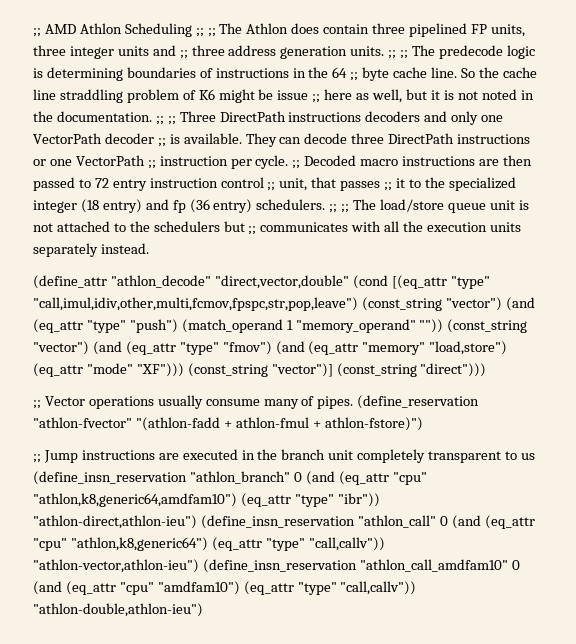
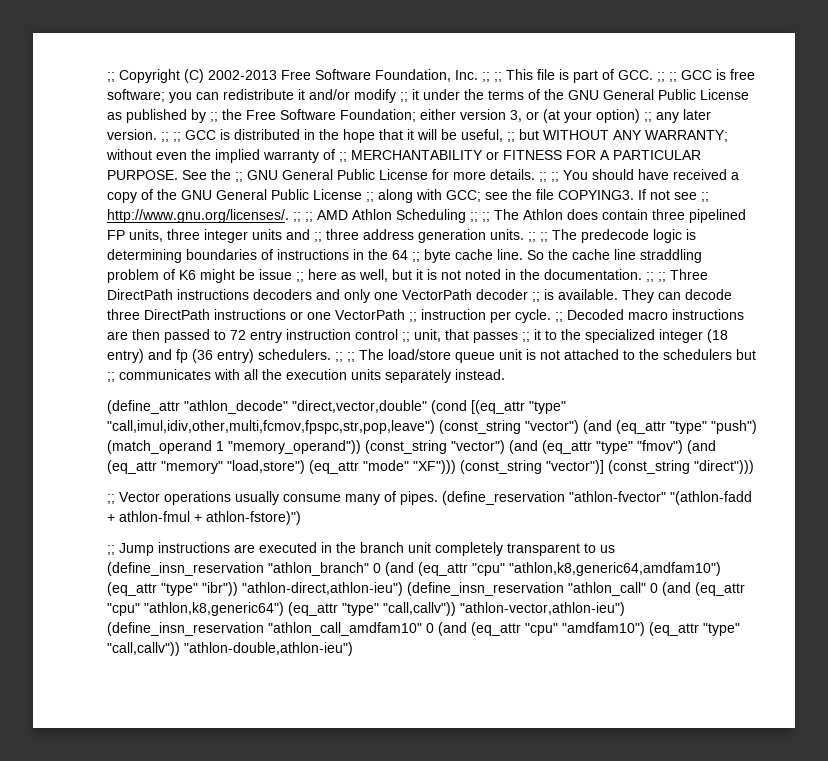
- ;; AMD Athlon Scheduling ;; ;; The Athlon does contain three pipelined FP units, three integer units and ;; three address generation units. ;; ;; The predecode logic is determining boundaries of instructions in the 64 ;; byte cache line.
+ ;; Copyright (C) 2002-2013 Free Software Foundation, Inc. ;; ;; This file is part of GCC. ;; ;; GCC is free software; you can redistribute it and/or modify ;; it under the terms of the GNU General Public License as published by ;; the Free Software Foundation; either version 3, or (at your option) ;; any later version. ;; ;; GCC is distributed in the hope that it will be useful, ;; but WITHOUT ANY WARRANTY; without even the implied warranty of ;; MERCHANTABILITY or FITNESS FOR A PARTICULAR PURPOSE. See the ;; GNU General Public License for more details. ;; ;; You should have received a copy of the GNU General Public License ;; along with GCC; see the file COPYING3. If not see ;; http://www.gnu.org/licenses/. ;; ;; AMD Athlon Scheduling ;; ;; The Athlon does contain three pipelined FP units, three integer units and ;; three address generation units. ;; ;; The predecode logic is determining boundaries of instructions in the 64 ;; byte cache line.
- (define_attr "athlon_decode" "direct,vector,double" (cond [(eq_attr "type" "call,imul,idiv,other,multi,fcmov,fpspc,str,pop,leave") (const_string "vector") (and (eq_attr "type" "push") (match_operand 1 "memory_operand" "")) (const_string "vector") (and (eq_attr "type" "fmov") (and (eq_attr "memory" "load,store") (eq_attr "mode" "XF"))) (const_string "vector")] (const_string "direct")))
+ (define_attr "athlon_decode" "direct,vector,double" (cond [(eq_attr "type" "call,imul,idiv,other,multi,fcmov,fpspc,str,pop,leave") (const_string "vector") (and (eq_attr "type" "push") (match_operand 1 "memory_operand")) (const_string "vector") (and (eq_attr "type" "fmov") (and (eq_attr "memory" "load,store") (eq_attr "mode" "XF"))) (const_string "vector")] (const_string "direct")))

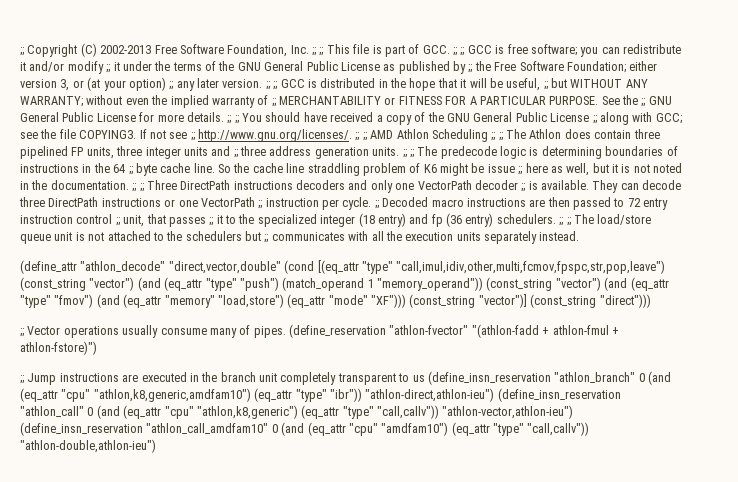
- ;; Jump instructions are executed in the branch unit completely transparent to us (define_insn_reservation "athlon_branch" 0 (and (eq_attr "cpu" "athlon,k8,generic64,amdfam10") (eq_attr "type" "ibr")) "athlon-direct,athlon-ieu") (define_insn_reservation "athlon_call" 0 (and (eq_attr "cpu" "athlon,k8,generic64") (eq_attr "type" "call,callv")) "athlon-vector,athlon-ieu") (define_insn_reservation "athlon_call_amdfam10" 0 (and (eq_attr "cpu" "amdfam10") (eq_attr "type" "call,callv")) "athlon-double,athlon-ieu")
+ ;; Jump instructions are executed in the branch unit completely transparent to us (define_insn_reservation "athlon_branch" 0 (and (eq_attr "cpu" "athlon,k8,generic,amdfam10") (eq_attr "type" "ibr")) "athlon-direct,athlon-ieu") (define_insn_reservation "athlon_call" 0 (and (eq_attr "cpu" "athlon,k8,generic") (eq_attr "type" "call,callv")) "athlon-vector,athlon-ieu") (define_insn_reservation "athlon_call_amdfam10" 0 (and (eq_attr "cpu" "amdfam10") (eq_attr "type" "call,callv")) "athlon-double,athlon-ieu")

